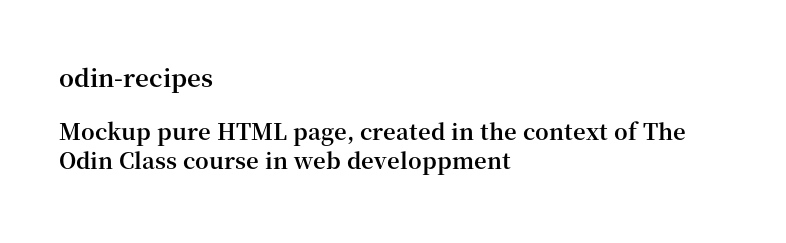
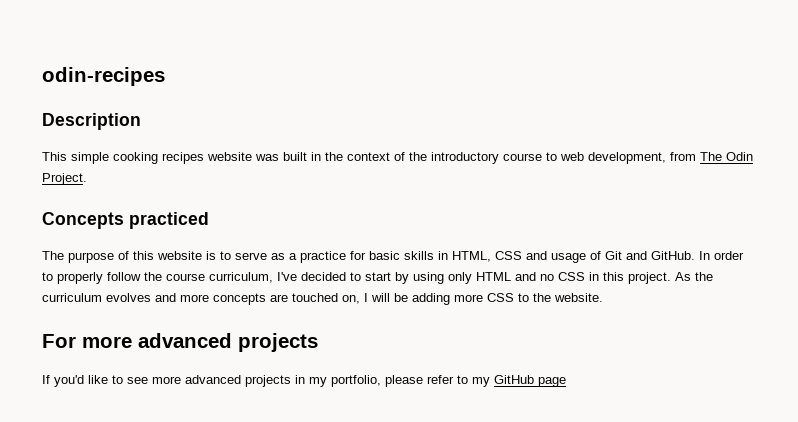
- Mockup pure HTML page, created in the context of The Odin Class course in web developpment
+ Description
+ This simple cooking recipes website was built in the context of the introductory course to web development, from The Odin Project.
+ Concepts practiced
+ The purpose of this website is to serve as a practice for basic skills in HTML, CSS and usage of Git and GitHub. In order to properly follow the course curriculum, I've decided to start by using only HTML and no CSS in this project. As the curriculum evolves and more concepts are touched on, I will be adding more CSS to the website.
+ For more advanced projects
+ If you'd like to see more advanced projects in my portfolio, please refer to my GitHub page

